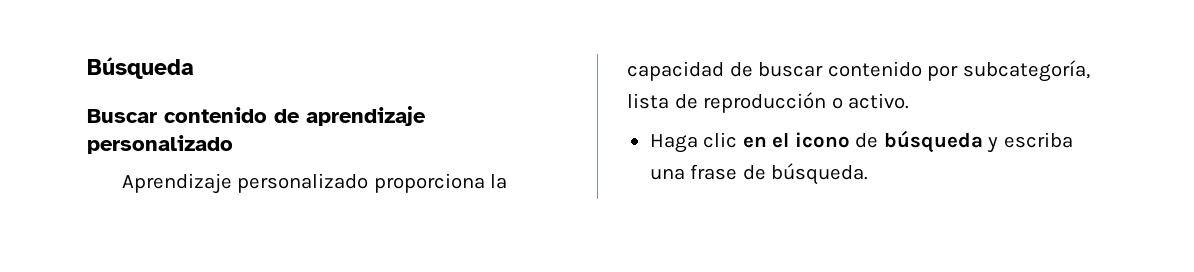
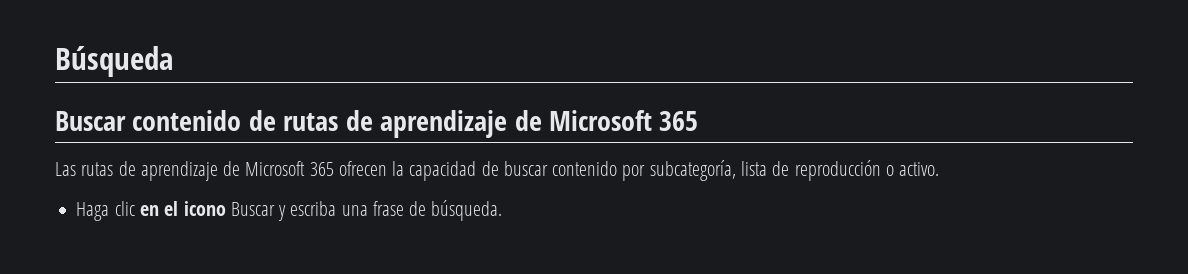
- Buscar contenido de aprendizaje personalizado
- Aprendizaje personalizado proporciona la capacidad de buscar contenido por subcategoría, lista de reproducción o activo.
+ Buscar contenido de rutas de aprendizaje de Microsoft 365
+ Las rutas de aprendizaje de Microsoft 365 ofrecen la capacidad de buscar contenido por subcategoría, lista de reproducción o activo.
- Haga clic en el icono de búsqueda y escriba una frase de búsqueda.
+ Haga clic en el icono Buscar y escriba una frase de búsqueda.

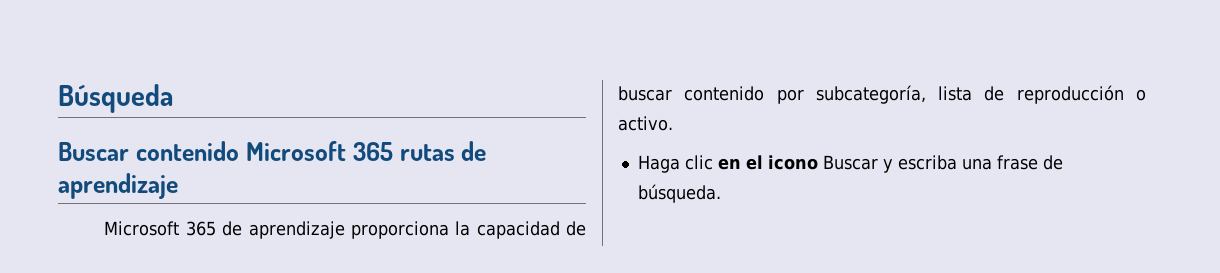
- Buscar contenido de rutas de aprendizaje de Microsoft 365
- Las rutas de aprendizaje de Microsoft 365 ofrecen la capacidad de buscar contenido por subcategoría, lista de reproducción o activo.
+ Buscar contenido Microsoft 365 rutas de aprendizaje
+ Microsoft 365 de aprendizaje proporciona la capacidad de buscar contenido por subcategoría, lista de reproducción o activo.

